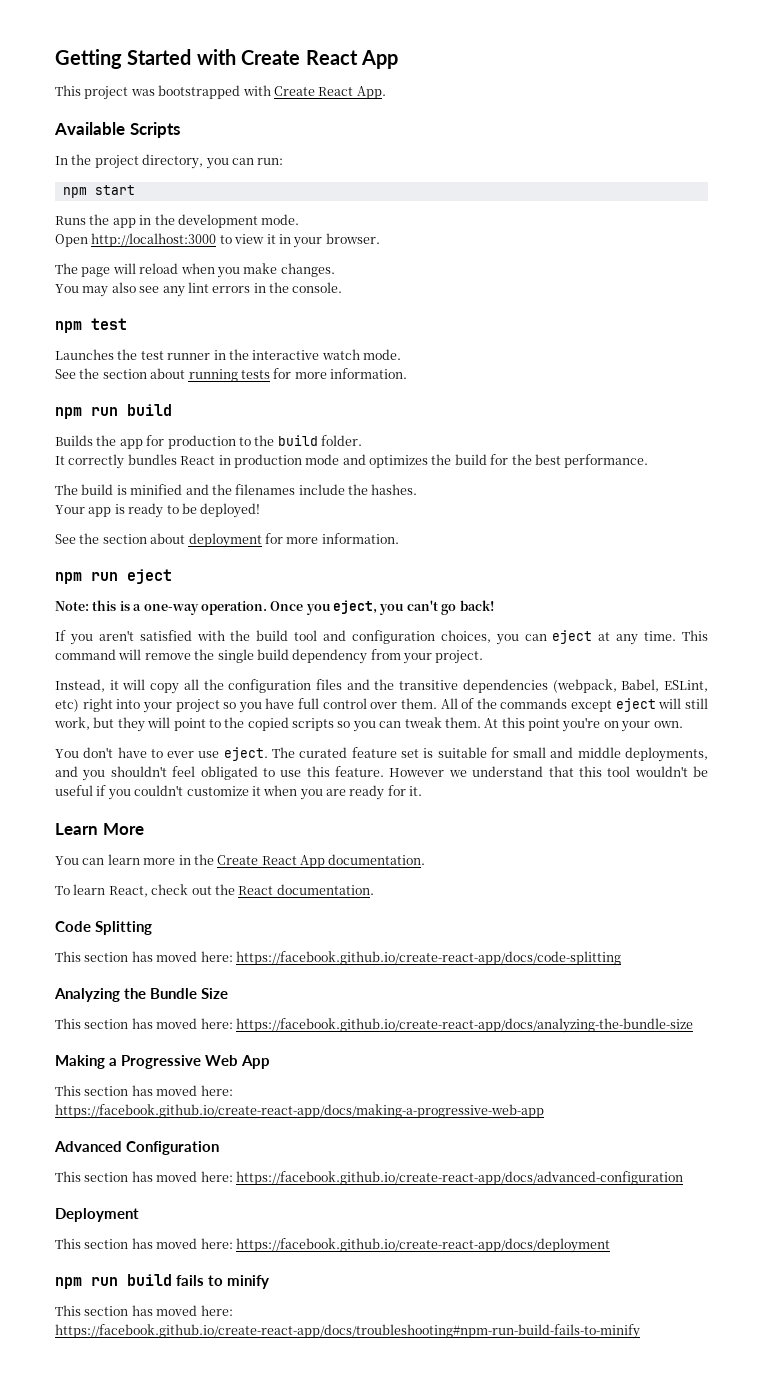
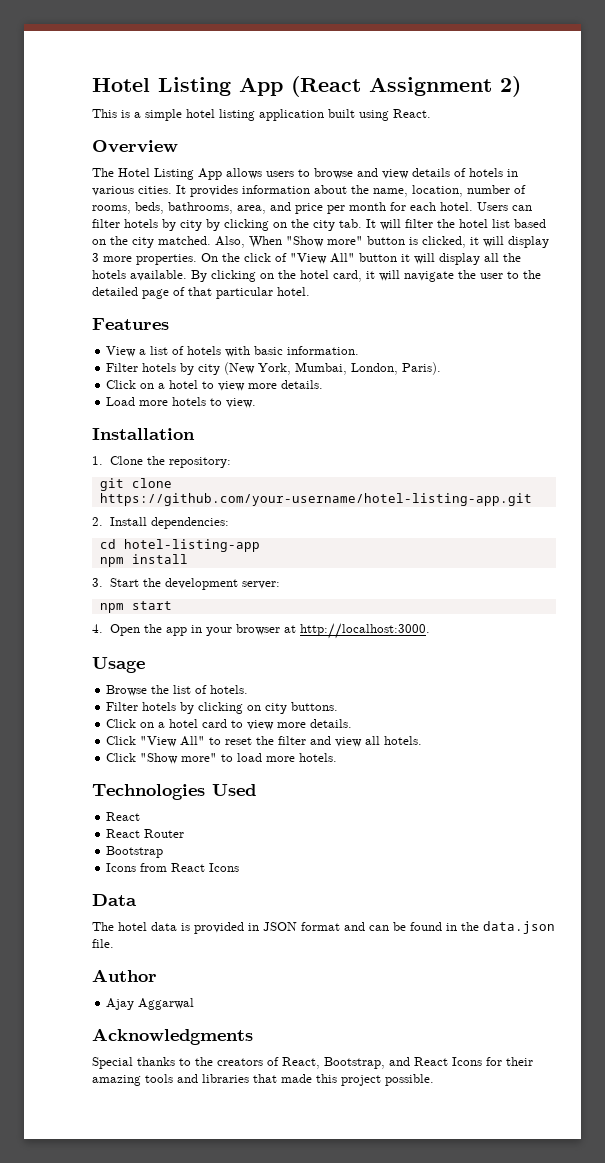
- Getting Started with Create React App
- This project was bootstrapped with Create React App.
- Available Scripts
- In the project directory, you can run:
+ Hotel Listing App (React Assignment 2)
+ This is a simple hotel listing application built using React.
+ Overview
+ The Hotel Listing App allows users to browse and view details of hotels in various cities. It provides information about the name, location, number of rooms, beds, bathrooms, area, and price per month for each hotel. Users can filter hotels by city by clicking on the city tab. It will filter the hotel list based on the city matched. Also, When "Show more" button is clicked, it will display 3 more properties. On the click of "View All" button it will display all the hotels available. By clicking on the hotel card, it will navigate the user to the detailed page of that particular hotel.
+ Features
+ View a list of hotels with basic information.
+ Filter hotels by city (New York, Mumbai, London, Paris).
+ Click on a hotel to view more details.
+ Load more hotels to view.
+ Installation
+ 1. Clone the repository:
+ git clone https://github.com/your-username/hotel-listing-app.git
+ 2. Install dependencies:
+ cd hotel-listing-app
+ npm install
+ 3. Start the development server:
- Runs the app in the development mode.
- Open http://localhost:3000 to view it in your browser.
- The page will reload when you make changes.
- You may also see any lint errors in the console.
- npm test
- Launches the test runner in the interactive watch mode.
- See the section about running tests for more information.
- npm run build
- Builds the app for production to the build folder.
- It correctly bundles React in production mode and optimizes the build for the best performance.
- The build is minified and the filenames include the hashes.
- Your app is ready to be deployed!
- See the section about deployment for more information.
- npm run eject
- Note: this is a one-way operation. Once you eject, you can't go back!
- If you aren't satisfied with the build tool and configuration choices, you can eject at any time. This command will remove the single build dependency from your project.
- Instead, it will copy all the configuration files and the transitive dependencies (webpack, Babel, ESLint, etc) right into your project so you have full control over them. All of the commands except eject will still work, but they will point to the copied scripts so you can tweak them. At this point you're on your own.
- You don't have to ever use eject. The curated feature set is suitable for small and middle deployments, and you shouldn't feel obligated to use this feature. However we understand that this tool wouldn't be useful if you couldn't customize it when you are ready for it.
- Learn More
- You can learn more in the Create React App documentation.
- To learn React, check out the React documentation.
- Code Splitting
- This section has moved here: https://facebook.github.io/create-react-app/docs/code-splitting
- Analyzing the Bundle Size
- This section has moved here: https://facebook.github.io/create-react-app/docs/analyzing-the-bundle-size
- Making a Progressive Web App
- This section has moved here: https://facebook.github.io/create-react-app/docs/making-a-progressive-web-app
- Advanced Configuration
- This section has moved here: https://facebook.github.io/create-react-app/docs/advanced-configuration
- Deployment
- This section has moved here: https://facebook.github.io/create-react-app/docs/deployment
- npm run build fails to minify
- This section has moved here: https://facebook.github.io/create-react-app/docs/troubleshooting#npm-run-build-fails-to-minify
+ 4. Open the app in your browser at http://localhost:3000.
+ Usage
+ Browse the list of hotels.
+ Filter hotels by clicking on city buttons.
+ Click on a hotel card to view more details.
+ Click "View All" to reset the filter and view all hotels.
+ Click "Show more" to load more hotels.
+ Technologies Used
+ React
+ React Router
+ Bootstrap
+ Icons from React Icons
+ Data
+ The hotel data is provided in JSON format and can be found in the data.json file.
+ Author
+ Ajay Aggarwal
+ Acknowledgments
+ Special thanks to the creators of React, Bootstrap, and React Icons for their amazing tools and libraries that made this project possible.

